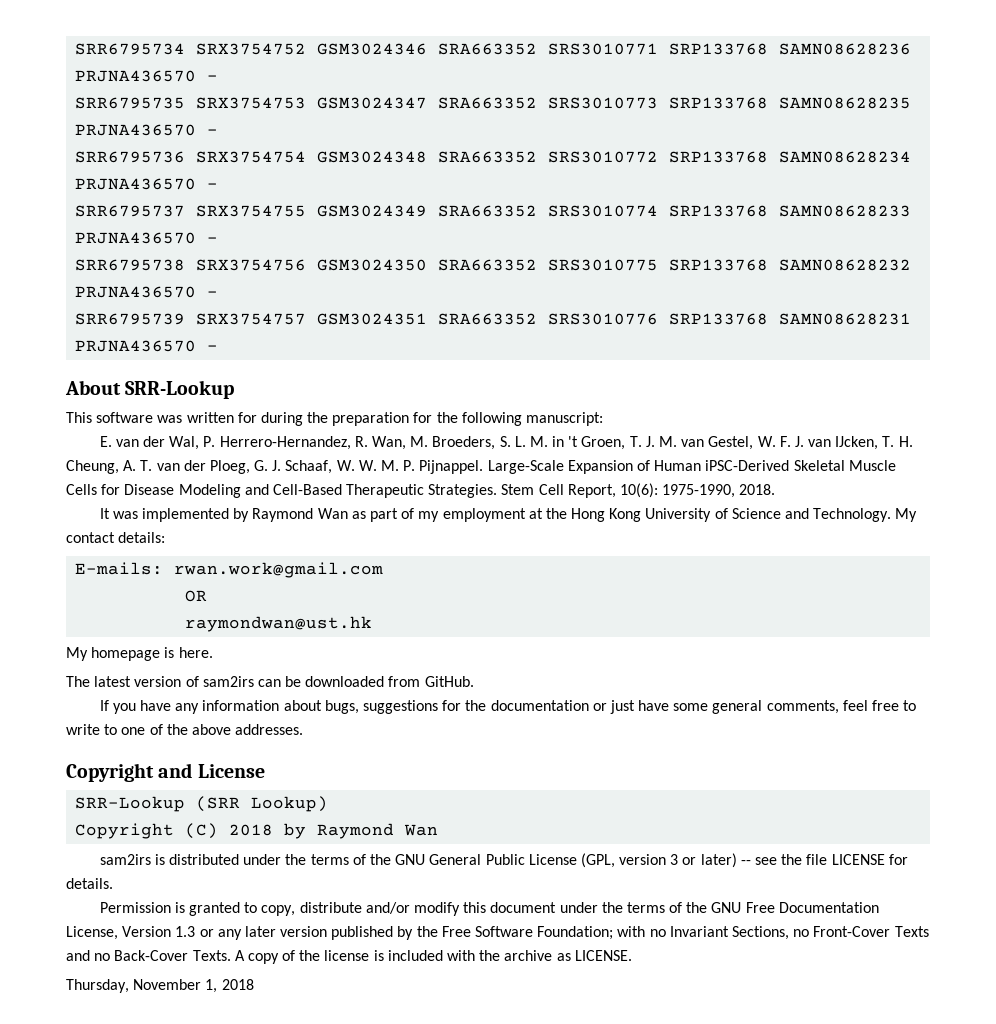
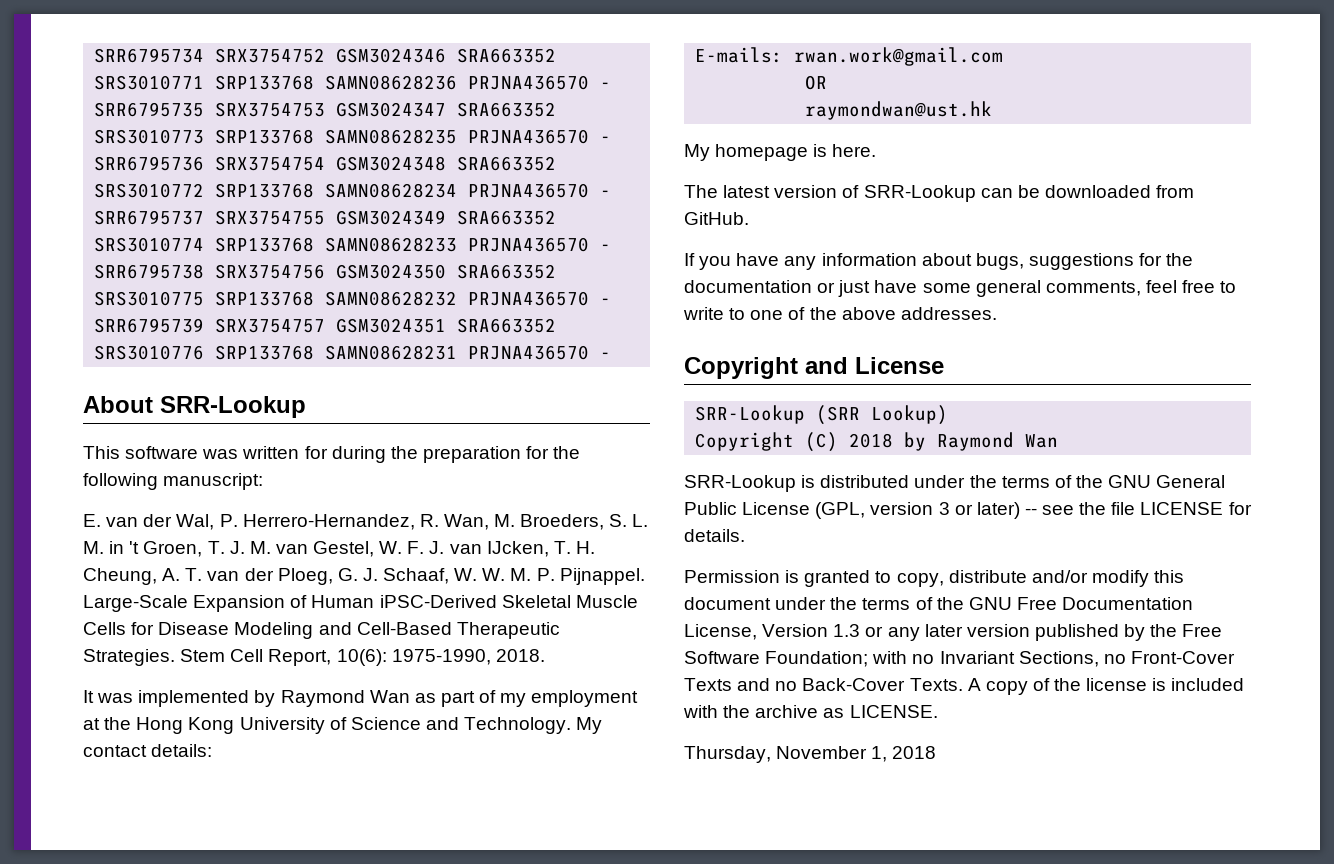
- The latest version of sam2irs can be downloaded from GitHub.
+ The latest version of SRR-Lookup can be downloaded from GitHub.
- sam2irs is distributed under the terms of the GNU General Public License (GPL, version 3 or later) -- see the file LICENSE for details.
+ SRR-Lookup is distributed under the terms of the GNU General Public License (GPL, version 3 or later) -- see the file LICENSE for details.

